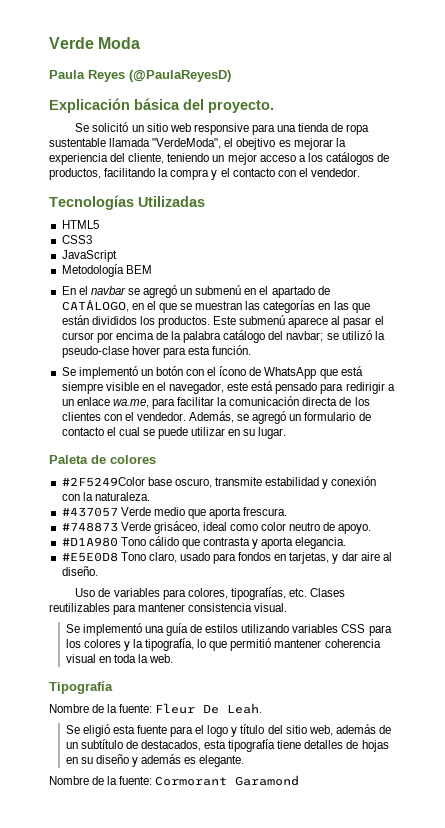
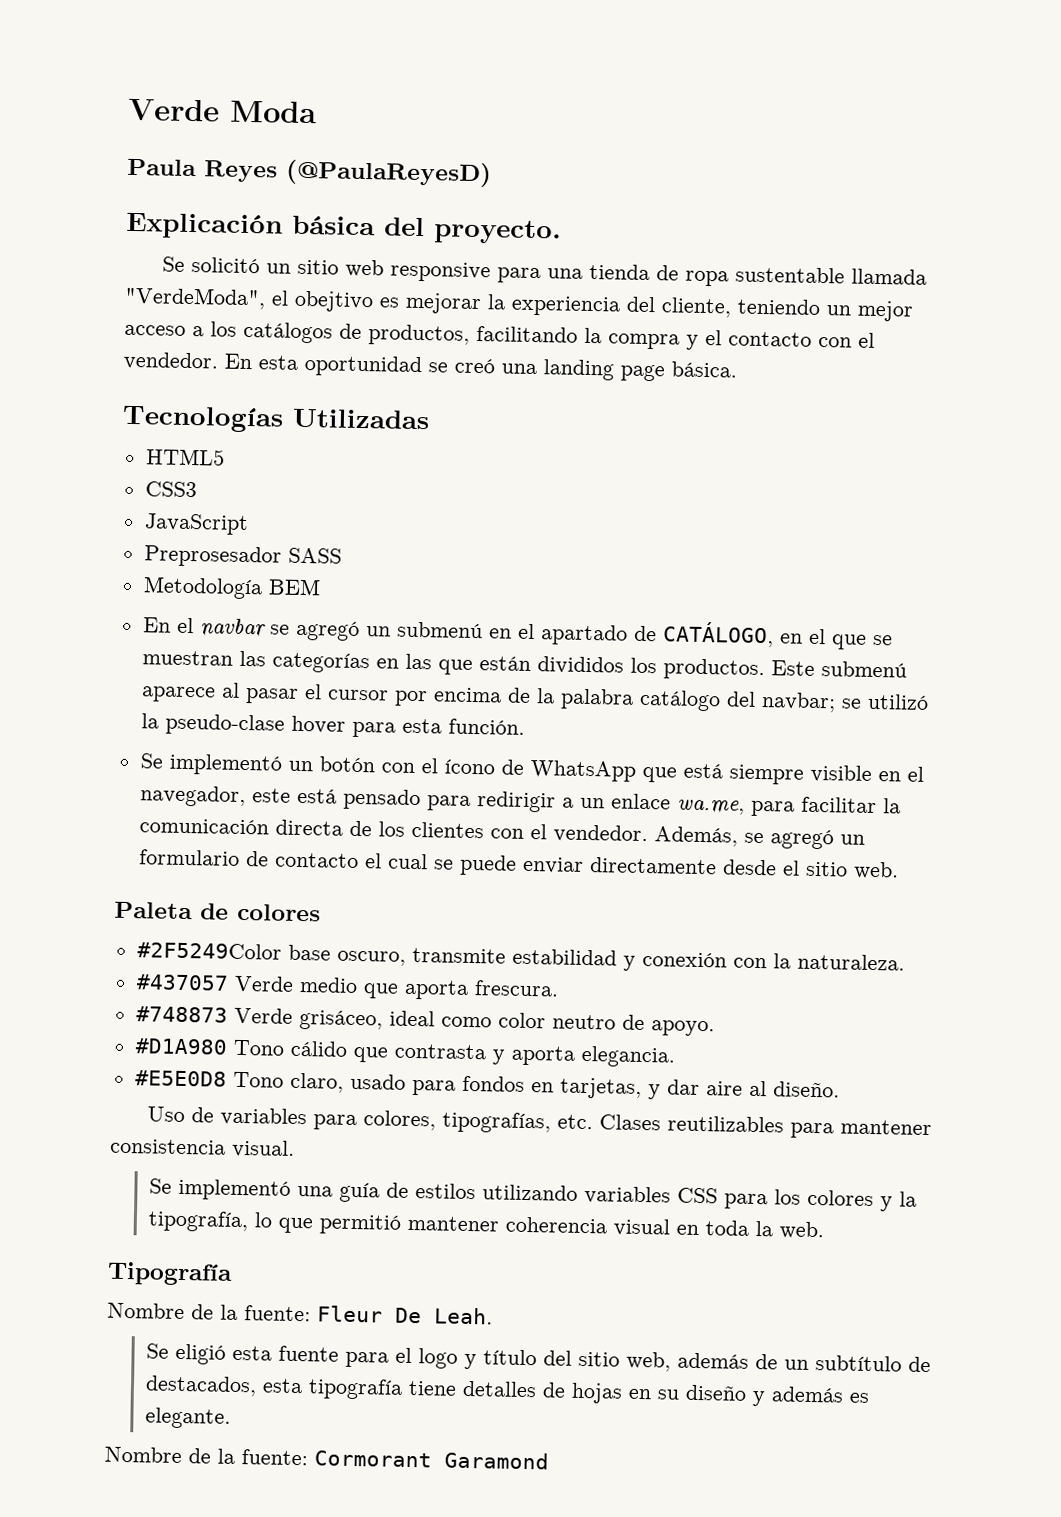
+ En esta oportunidad se creó una landing page básica.
+ Preprosesador SASS
- Además, se agregó un formulario de contacto el cual se puede utilizar en su lugar.
+ Además, se agregó un formulario de contacto el cual se puede enviar directamente desde el sitio web.

